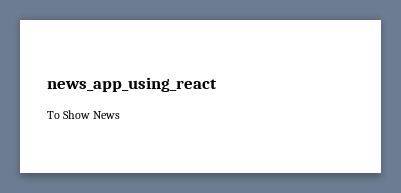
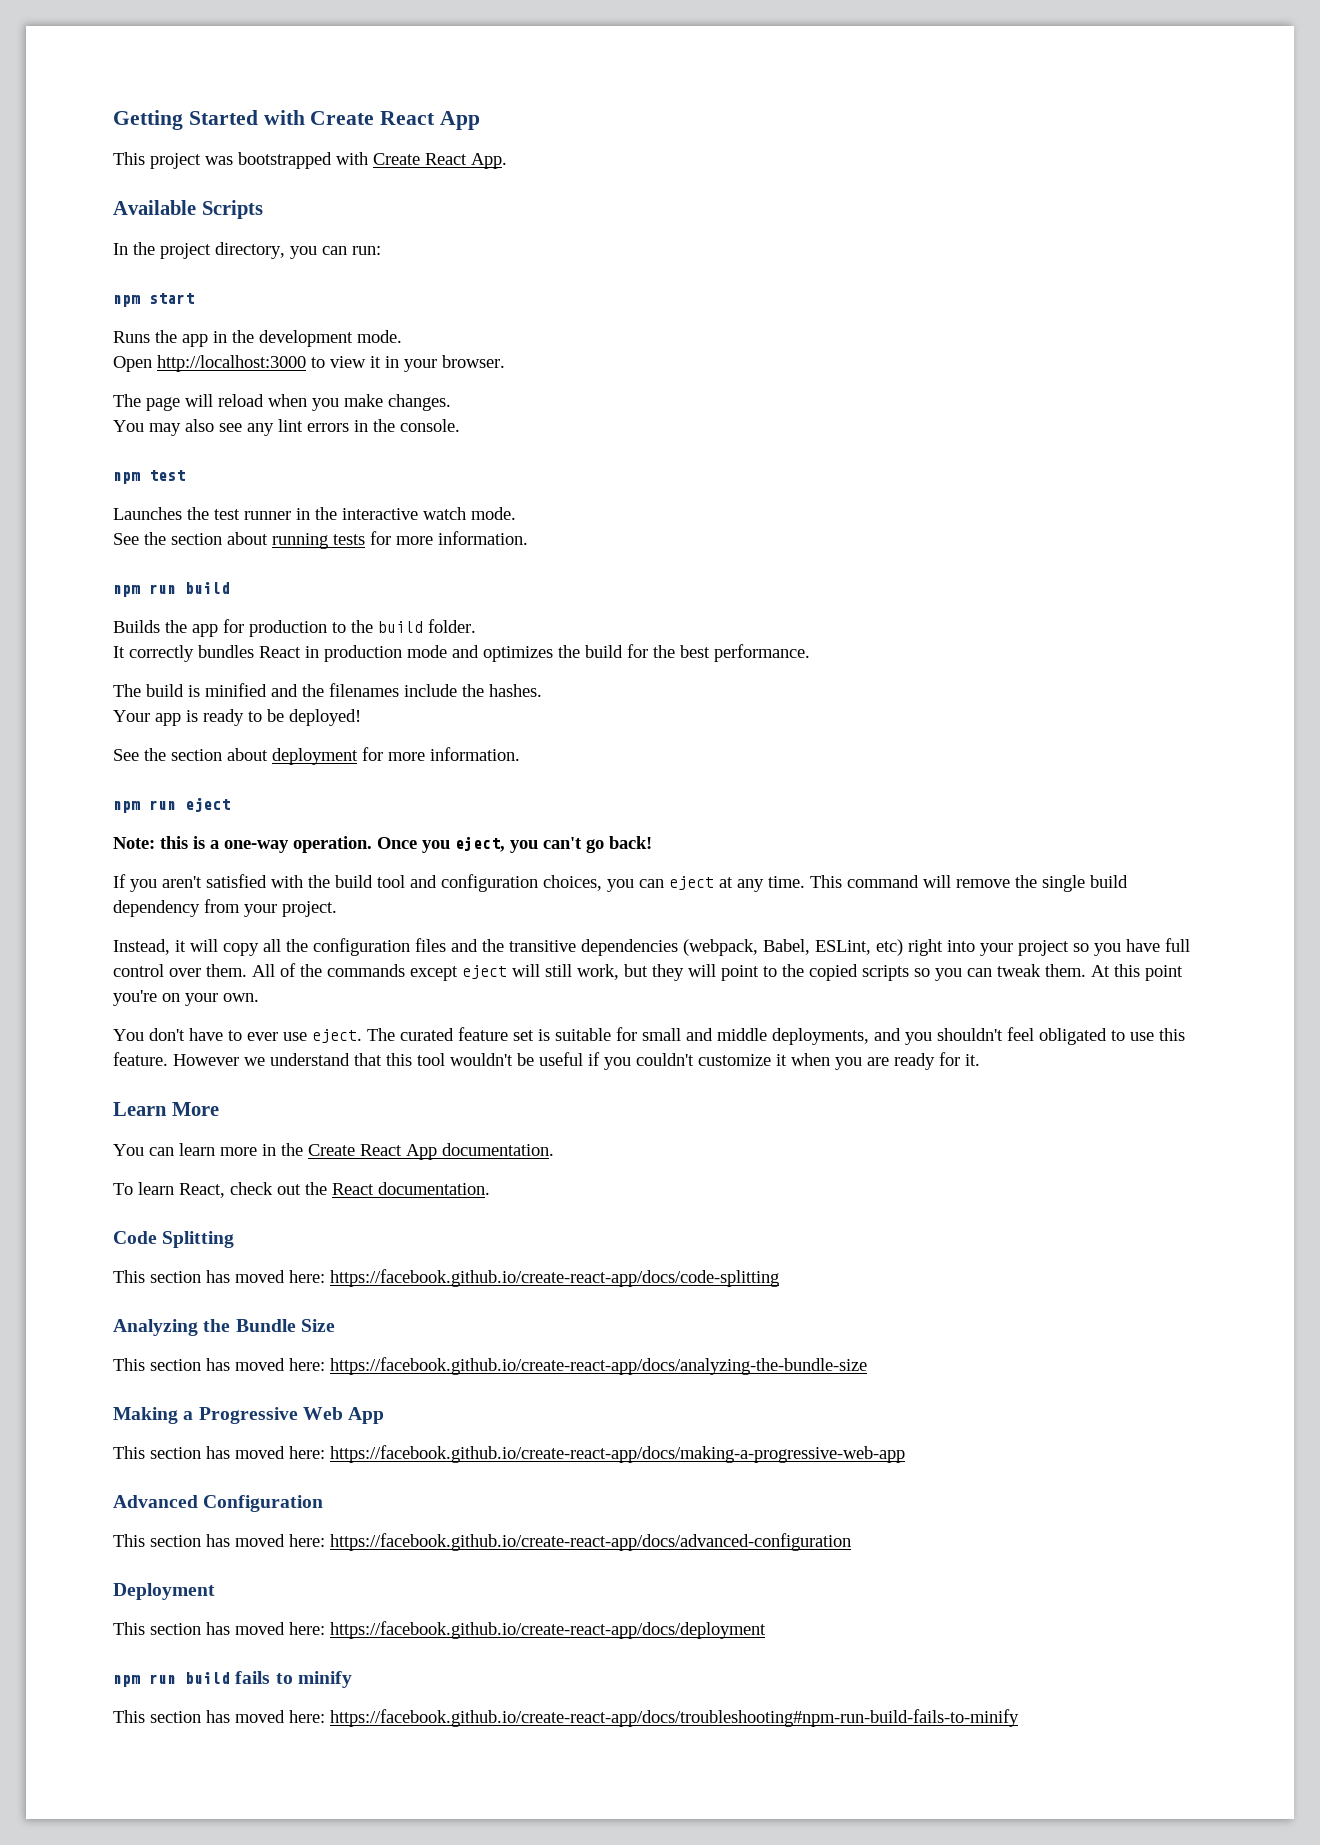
- news_app_using_react
- To Show News
+ Getting Started with Create React App
+ This project was bootstrapped with Create React App.
+ Available Scripts
+ In the project directory, you can run:
+ npm start
+ Runs the app in the development mode.
+ Open http://localhost:3000 to view it in your browser.
+ The page will reload when you make changes.
+ You may also see any lint errors in the console.
+ npm test
+ Launches the test runner in the interactive watch mode.
+ See the section about running tests for more information.
+ npm run build
+ Builds the app for production to the build folder.
+ It correctly bundles React in production mode and optimizes the build for the best performance.
+ The build is minified and the filenames include the hashes.
+ Your app is ready to be deployed!
+ See the section about deployment for more information.
+ npm run eject
+ Note: this is a one-way operation. Once you eject, you can't go back!
+ If you aren't satisfied with the build tool and configuration choices, you can eject at any time. This command will remove the single build dependency from your project.
+ Instead, it will copy all the configuration files and the transitive dependencies (webpack, Babel, ESLint, etc) right into your project so you have full control over them. All of the commands except eject will still work, but they will point to the copied scripts so you can tweak them. At this point you're on your own.
+ You don't have to ever use eject. The curated feature set is suitable for small and middle deployments, and you shouldn't feel obligated to use this feature. However we understand that this tool wouldn't be useful if you couldn't customize it when you are ready for it.
+ Learn More
+ You can learn more in the Create React App documentation.
+ To learn React, check out the React documentation.
+ Code Splitting
+ This section has moved here: https://facebook.github.io/create-react-app/docs/code-splitting
+ Analyzing the Bundle Size
+ This section has moved here: https://facebook.github.io/create-react-app/docs/analyzing-the-bundle-size
+ Making a Progressive Web App
+ This section has moved here: https://facebook.github.io/create-react-app/docs/making-a-progressive-web-app
+ Advanced Configuration
+ This section has moved here: https://facebook.github.io/create-react-app/docs/advanced-configuration
+ Deployment
+ This section has moved here: https://facebook.github.io/create-react-app/docs/deployment
+ npm run build fails to minify
+ This section has moved here: https://facebook.github.io/create-react-app/docs/troubleshooting#npm-run-build-fails-to-minify

